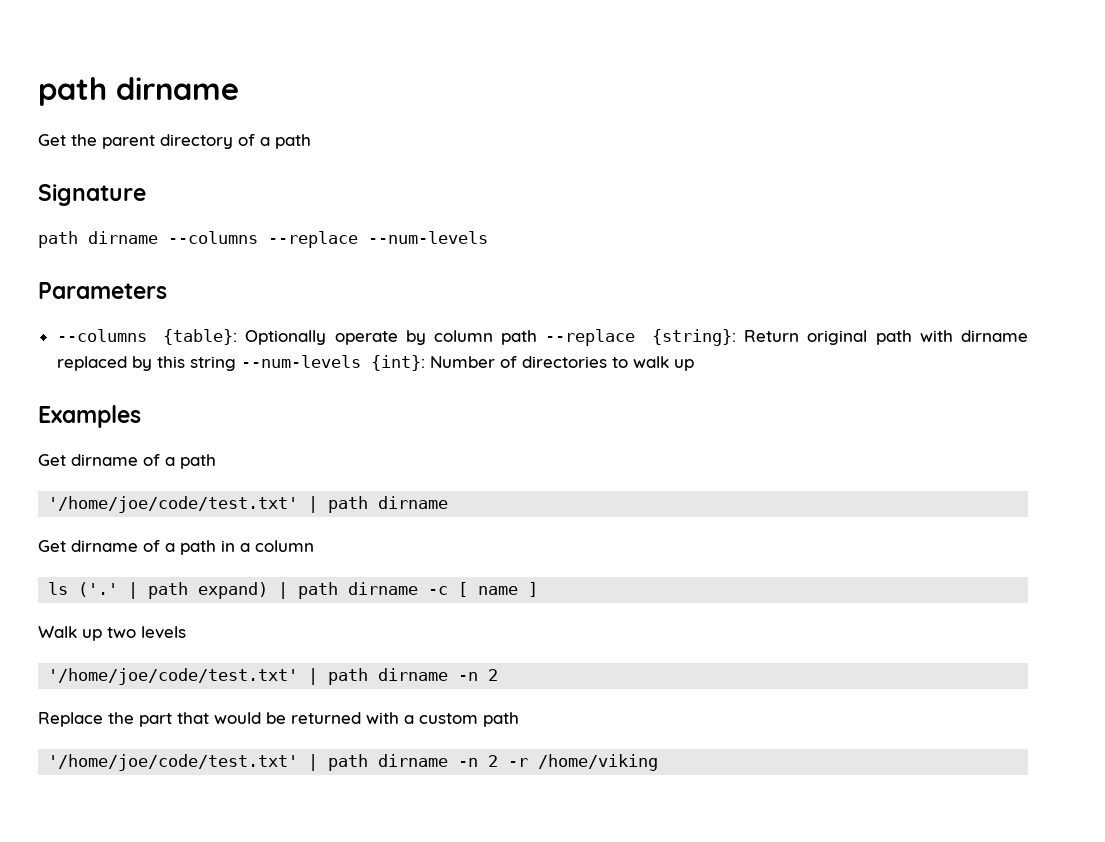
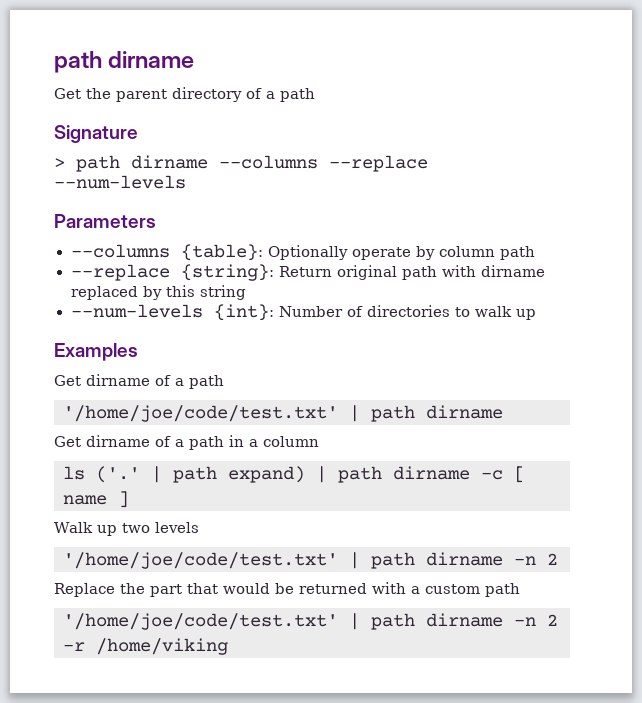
- path dirname --columns --replace --num-levels
+ > path dirname --columns --replace --num-levels
- --columns {table}: Optionally operate by column path --replace {string}: Return original path with dirname replaced by this string --num-levels {int}: Number of directories to walk up
+ --columns {table}: Optionally operate by column path
+ --replace {string}: Return original path with dirname replaced by this string
+ --num-levels {int}: Number of directories to walk up

